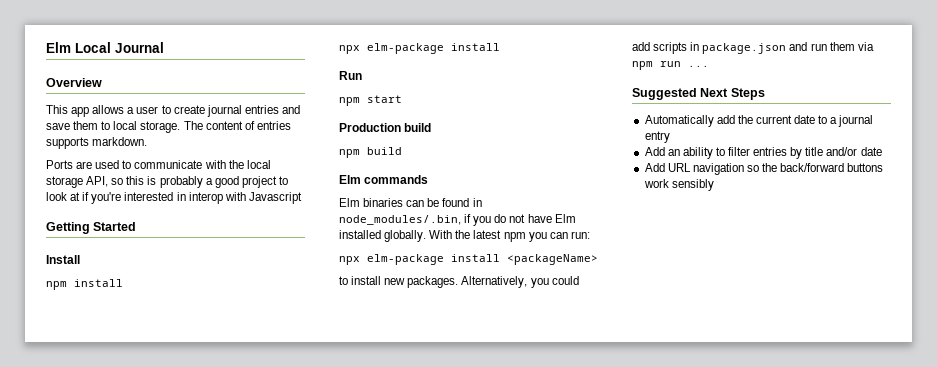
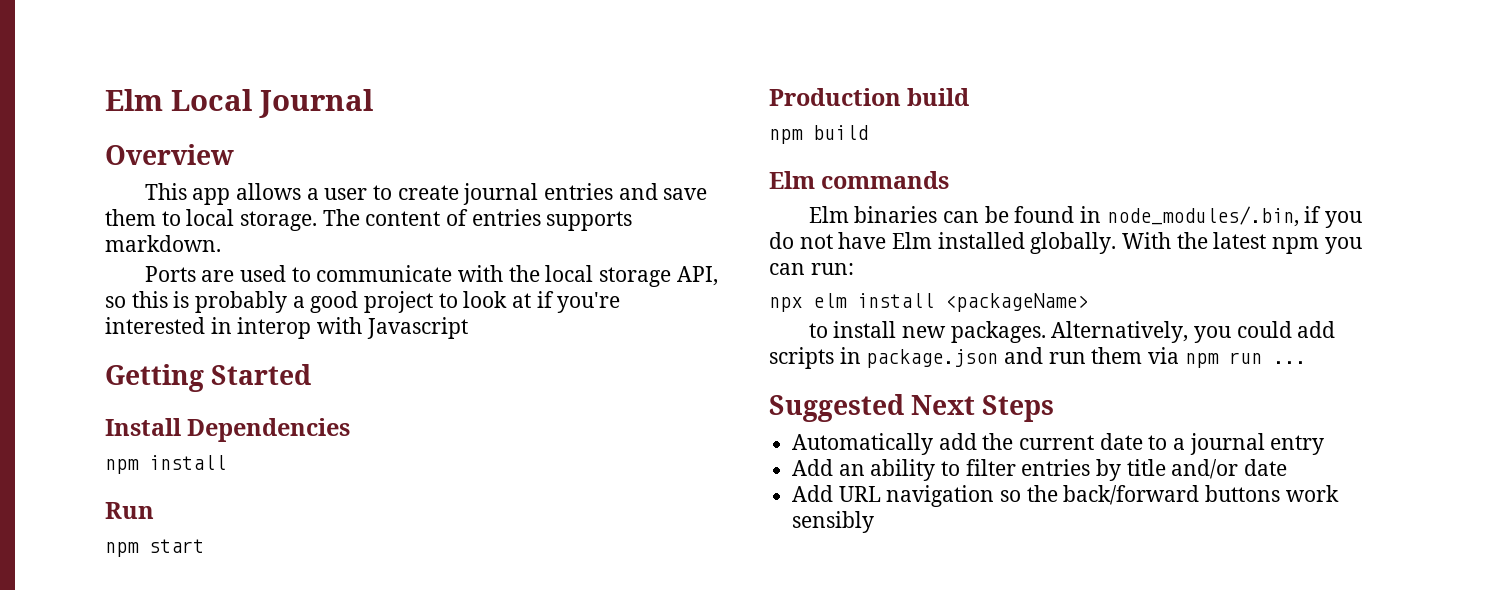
- Install
+ Install Dependencies
  npm install
- npx elm-package install
- npx elm-package install <packageName>
+ npx elm install <packageName>

